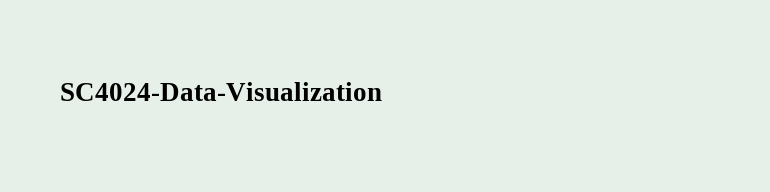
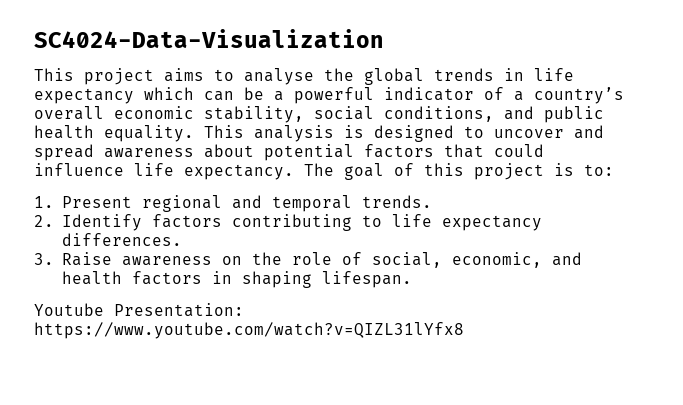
+ This project aims to analyse the global trends in life expectancy which can be a powerful indicator of a country’s overall economic stability, social conditions, and public health equality. This analysis is designed to uncover and spread awareness about potential factors that could influence life expectancy. The goal of this project is to:
+ 1. Present regional and temporal trends.
+ 2. Identify factors contributing to life expectancy differences.
+ 3. Raise awareness on the role of social, economic, and health factors in shaping lifespan.
+ Youtube Presentation: https://www.youtube.com/watch?v=QIZL31lYfx8

